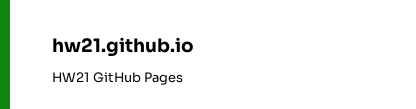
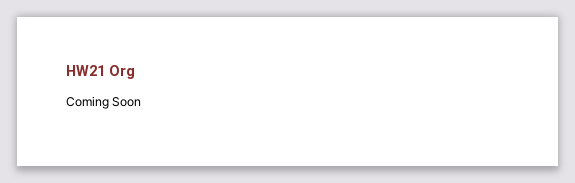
- hw21.github.io
- HW21 GitHub Pages
+ HW21 Org
+ Coming Soon

